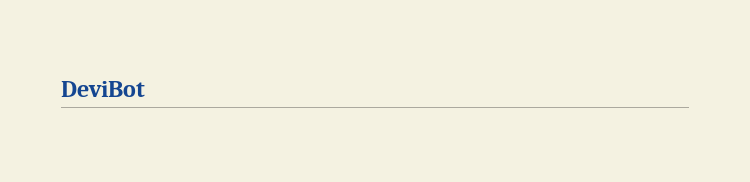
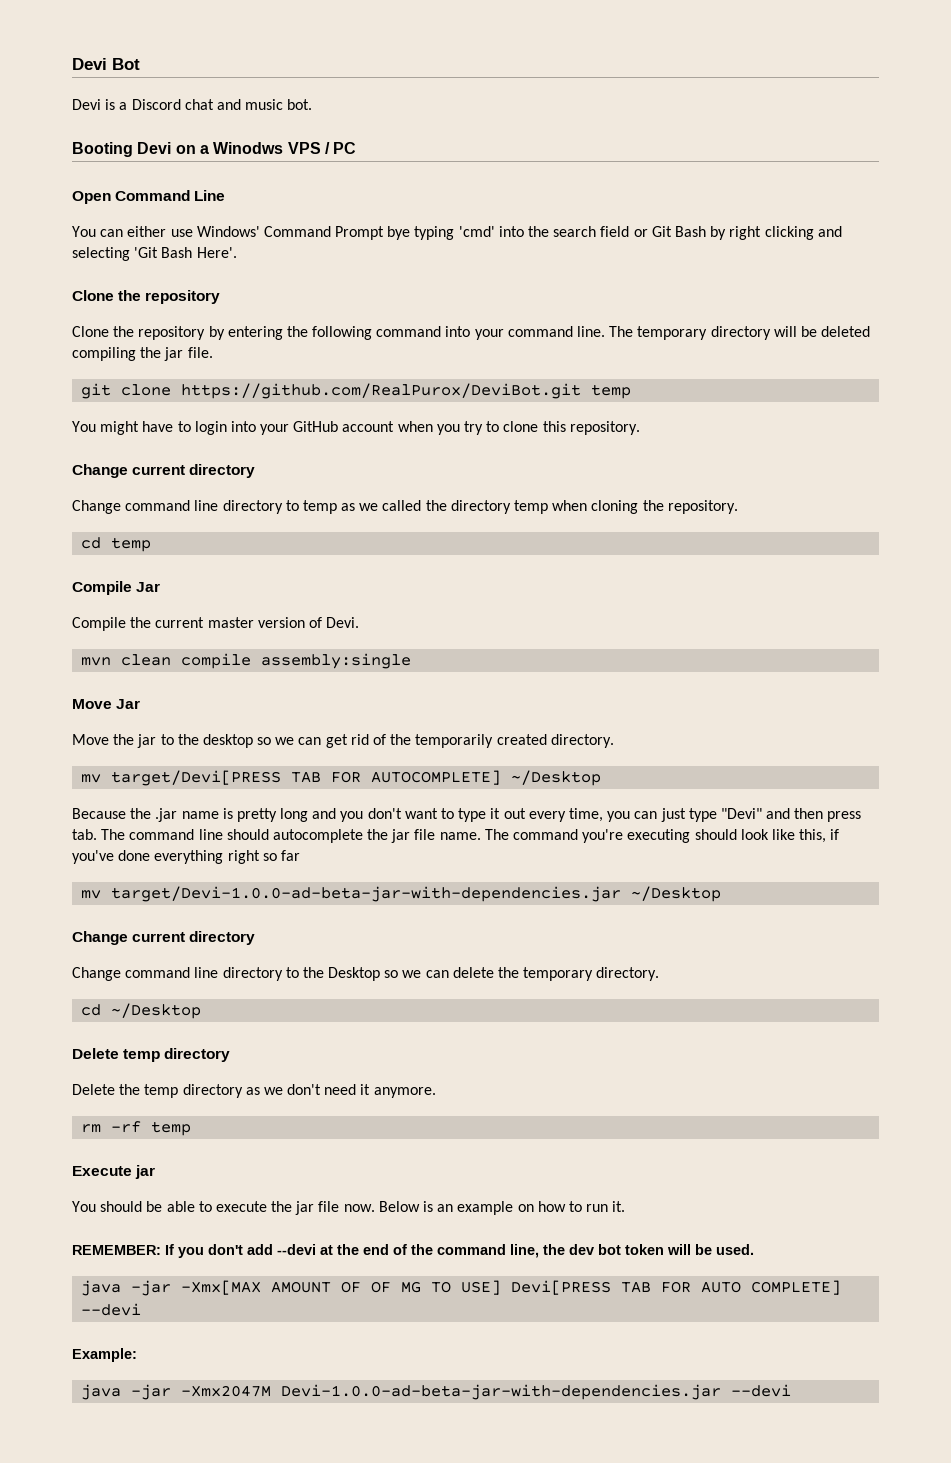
- DeviBot
+ Devi Bot
+ Devi is a Discord chat and music bot.
+ Booting Devi on a Winodws VPS / PC
+ Open Command Line
+ You can either use Windows' Command Prompt bye typing 'cmd' into the search field or Git Bash by right clicking and selecting 'Git Bash Here'.
+ Clone the repository
+ Clone the repository by entering the following command into your command line. The temporary directory will be deleted compiling the jar file.
+ git clone https://github.com/RealPurox/DeviBot.git temp
+ You might have to login into your GitHub account when you try to clone this repository.
+ Change current directory
+ Change command line directory to temp as we called the directory temp when cloning the repository.
+ cd temp
+ Compile Jar
+ Compile the current master version of Devi.
+ mvn clean compile assembly:single
+ Move Jar
+ Move the jar to the desktop so we can get rid of the temporarily created directory.
+ mv target/Devi[PRESS TAB FOR AUTOCOMPLETE] ~/Desktop
+ Because the .jar name is pretty long and you don't want to type it out every time, you can just type "Devi" and then press tab. The command line should autocomplete the jar file name. The command you're executing should look like this, if you've done everything right so far
+ mv target/Devi-1.0.0-ad-beta-jar-with-dependencies.jar ~/Desktop
+ Change current directory
+ Change command line directory to the Desktop so we can delete the temporary directory.
+ cd ~/Desktop
+ Delete temp directory
+ Delete the temp directory as we don't need it anymore.
+ rm -rf temp
+ Execute jar
+ You should be able to execute the jar file now. Below is an example on how to run it.
+ REMEMBER: If you don't add --devi at the end of the command line, the dev bot token will be used.
+ java -jar -Xmx[MAX AMOUNT OF OF MG TO USE] Devi[PRESS TAB FOR AUTO COMPLETE] --devi
+ Example:
+ java -jar -Xmx2047M Devi-1.0.0-ad-beta-jar-with-dependencies.jar --devi

